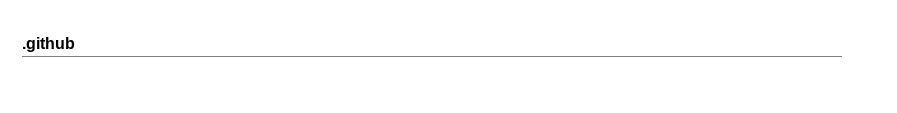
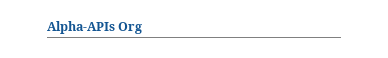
- .github
+ Alpha-APIs Org

